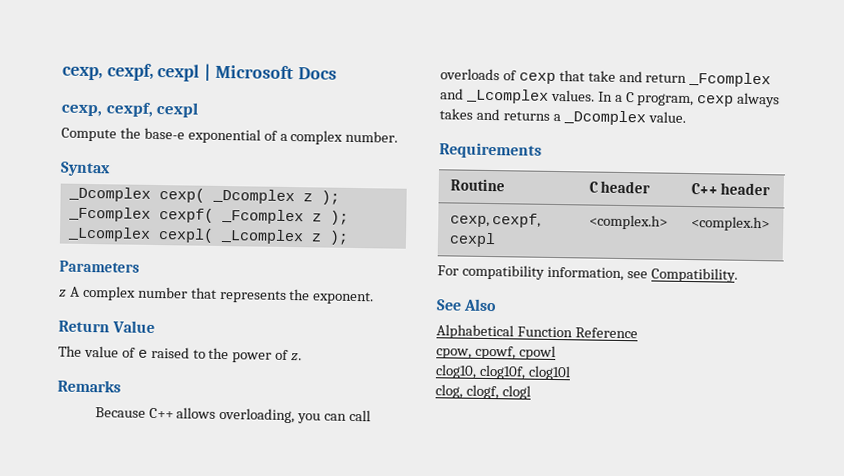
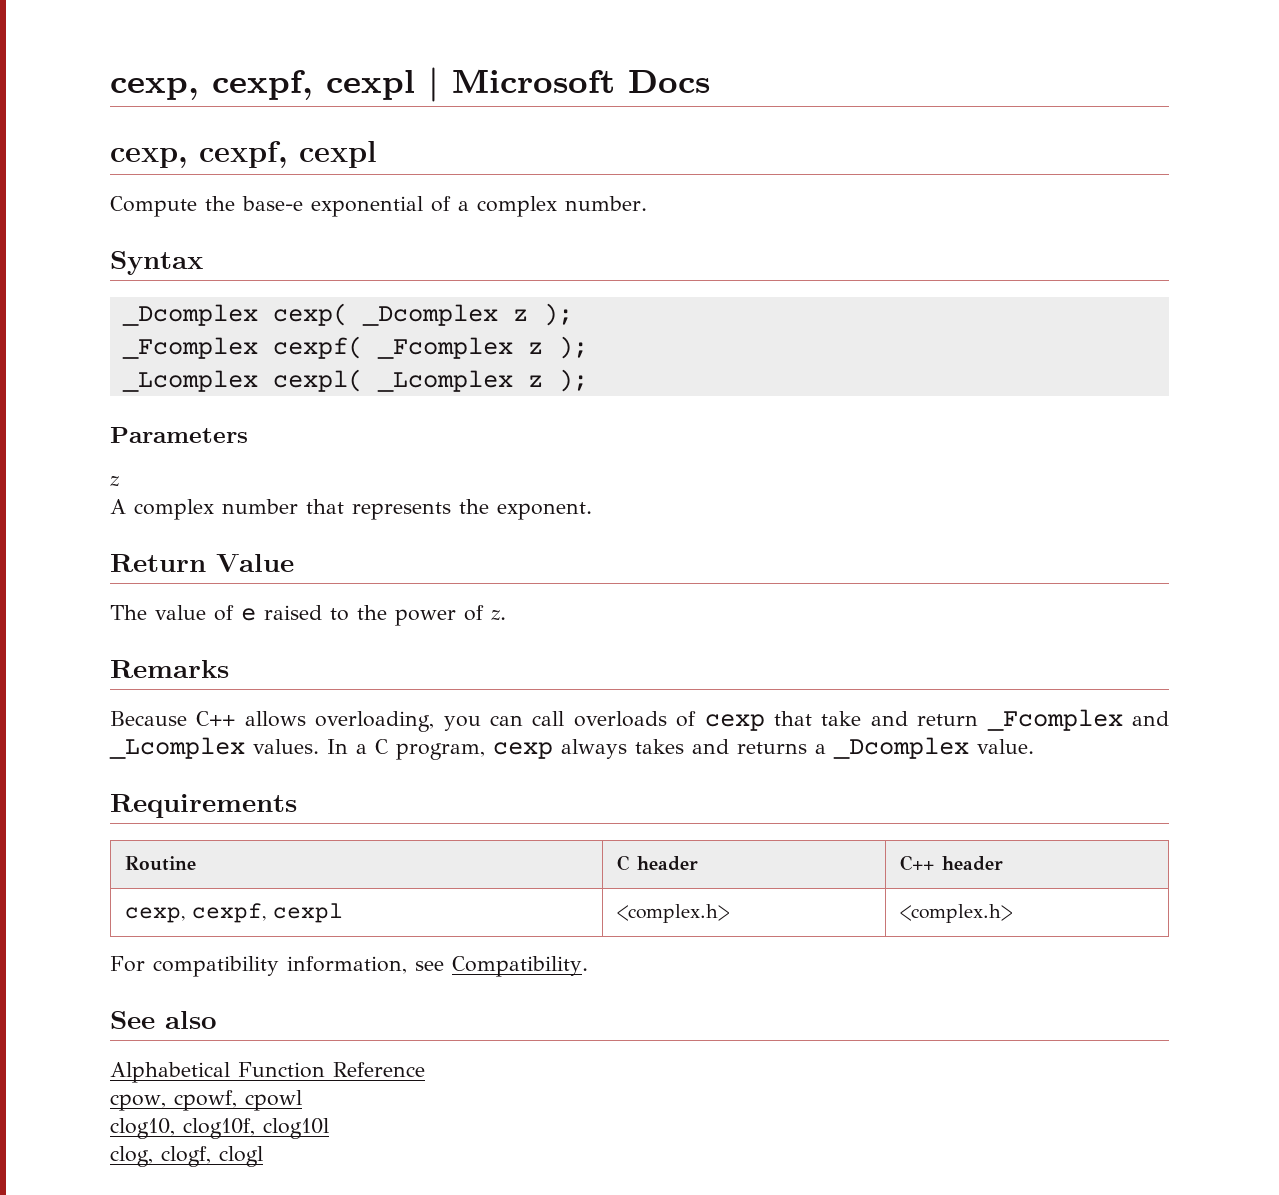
  Parameters
- z A complex number that represents the exponent.
+ z
+ A complex number that represents the exponent.
- See Also
+ See also

